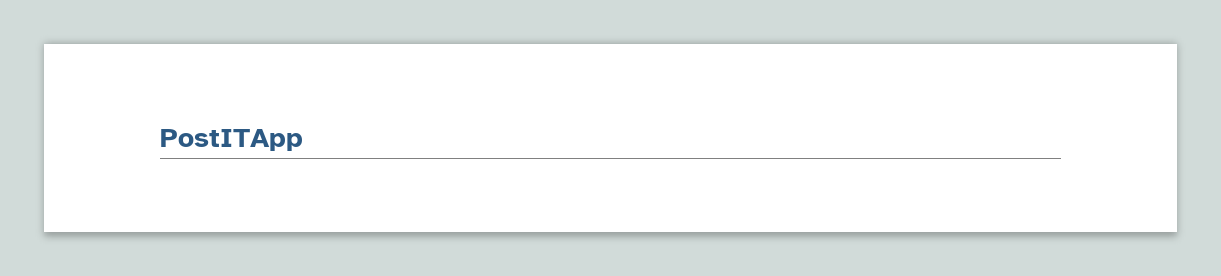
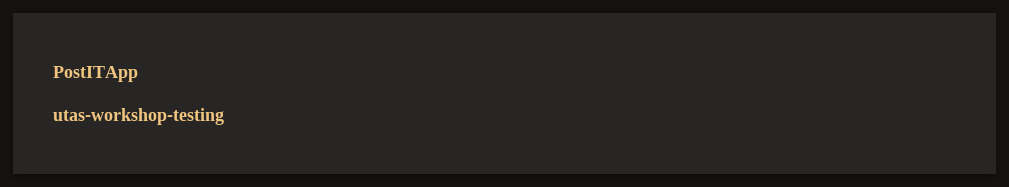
+ utas-workshop-testing

